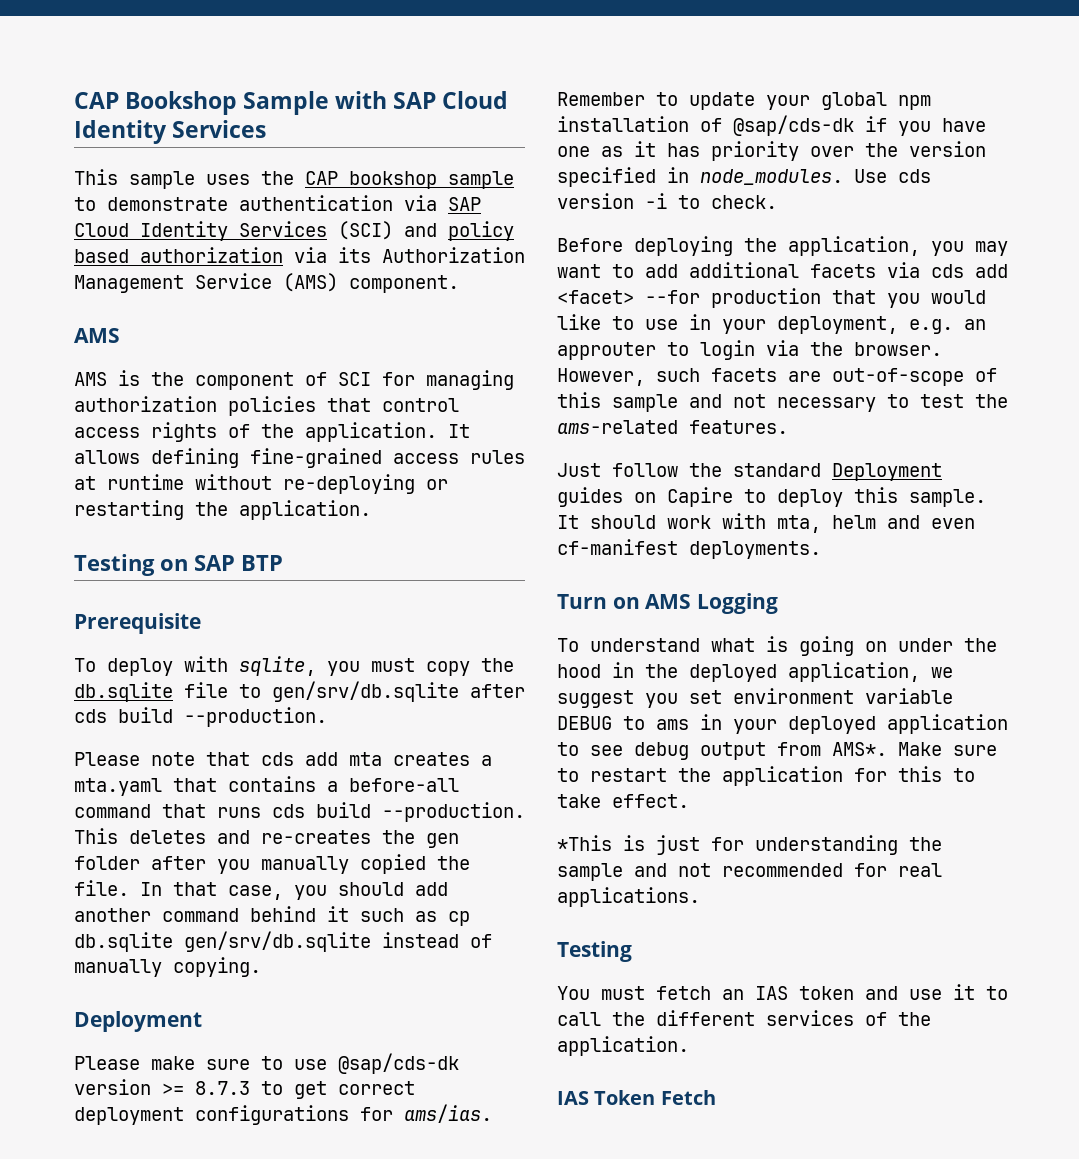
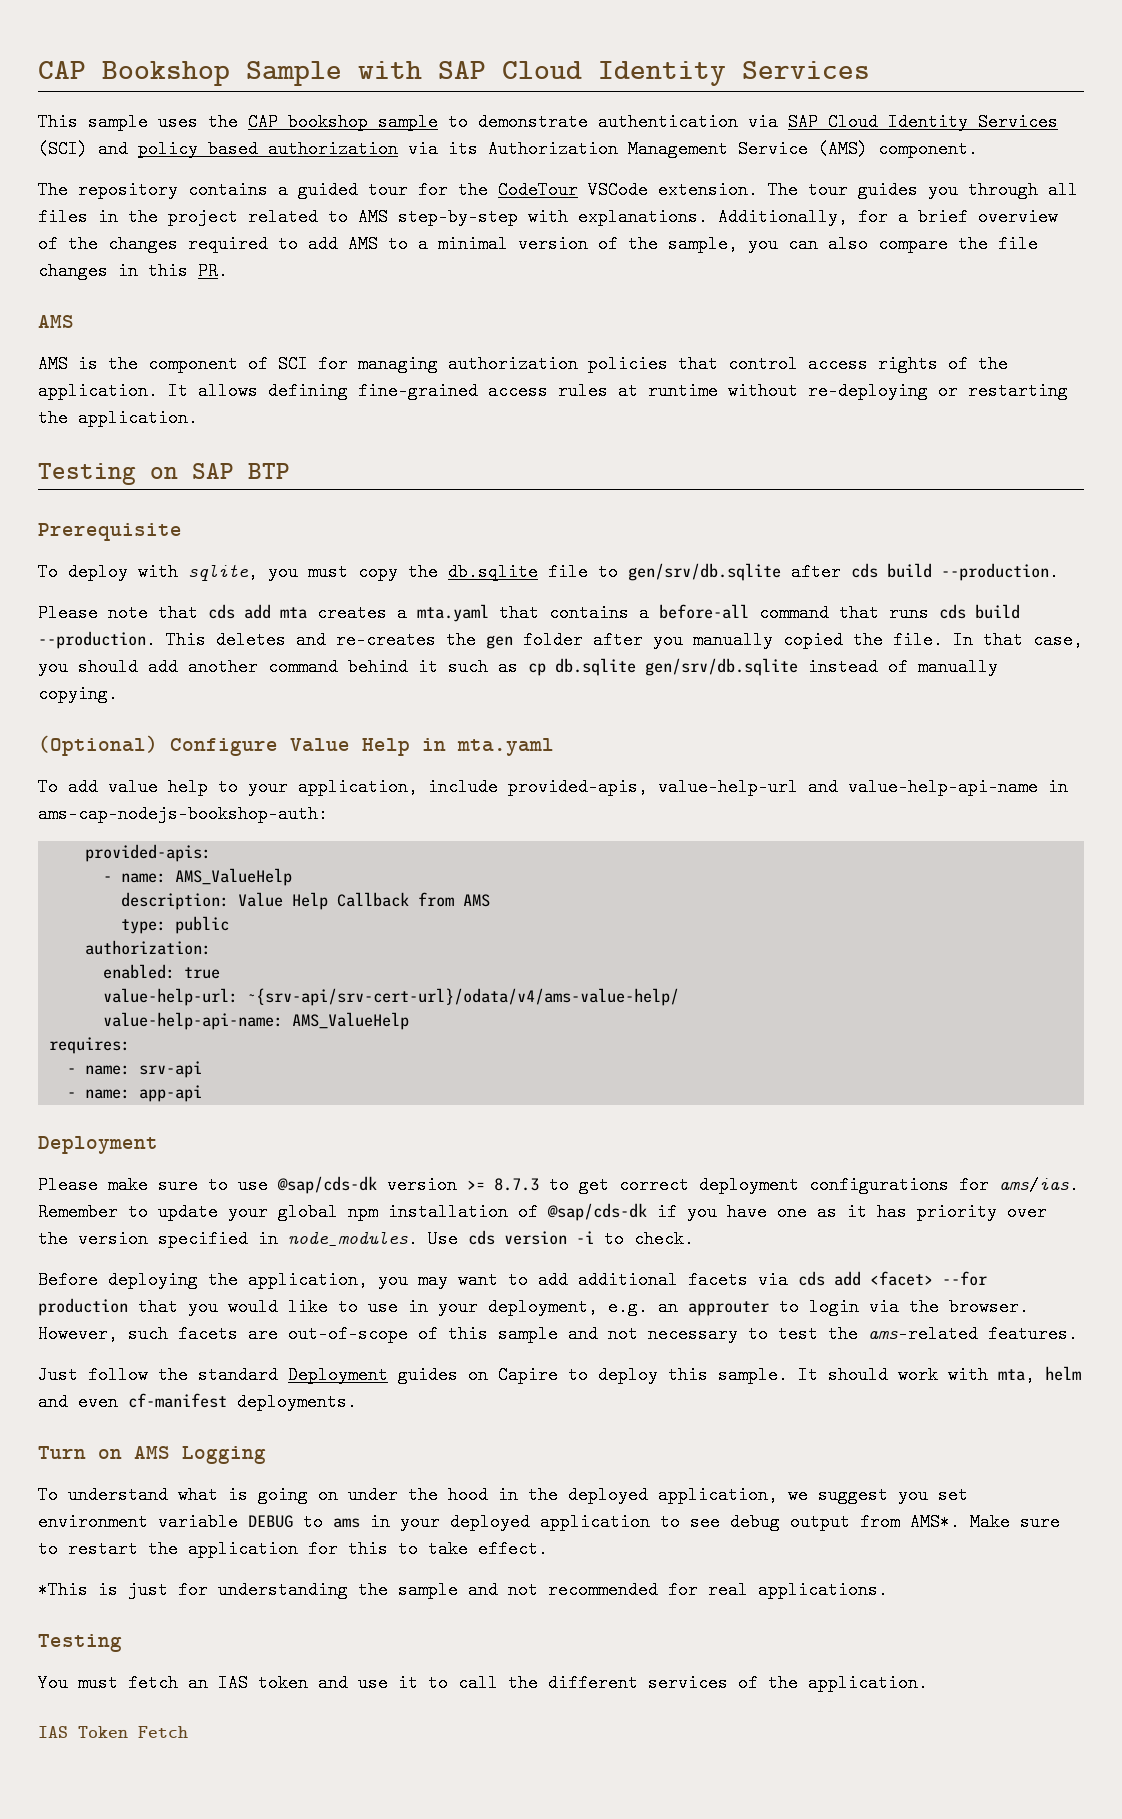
+ The repository contains a guided tour for the CodeTour VSCode extension. The tour guides you through all files in the project related to AMS step-by-step with explanations. Additionally, for a brief overview of the changes required to add AMS to a minimal version of the sample, you can also compare the file changes in this PR.
+ (Optional) Configure Value Help in mta.yaml
+ To add value help to your application, include provided-apis, value-help-url and value-help-api-name in ams-cap-nodejs-bookshop-auth:
+ provided-apis:
+ - name: AMS_ValueHelp
+ description: Value Help Callback from AMS
+ type: public
+ authorization:
+ enabled: true
+ value-help-url: ~{srv-api/srv-cert-url}/odata/v4/ams-value-help/
+ value-help-api-name: AMS_ValueHelp
+ requires:
+ - name: srv-api
+ - name: app-api

